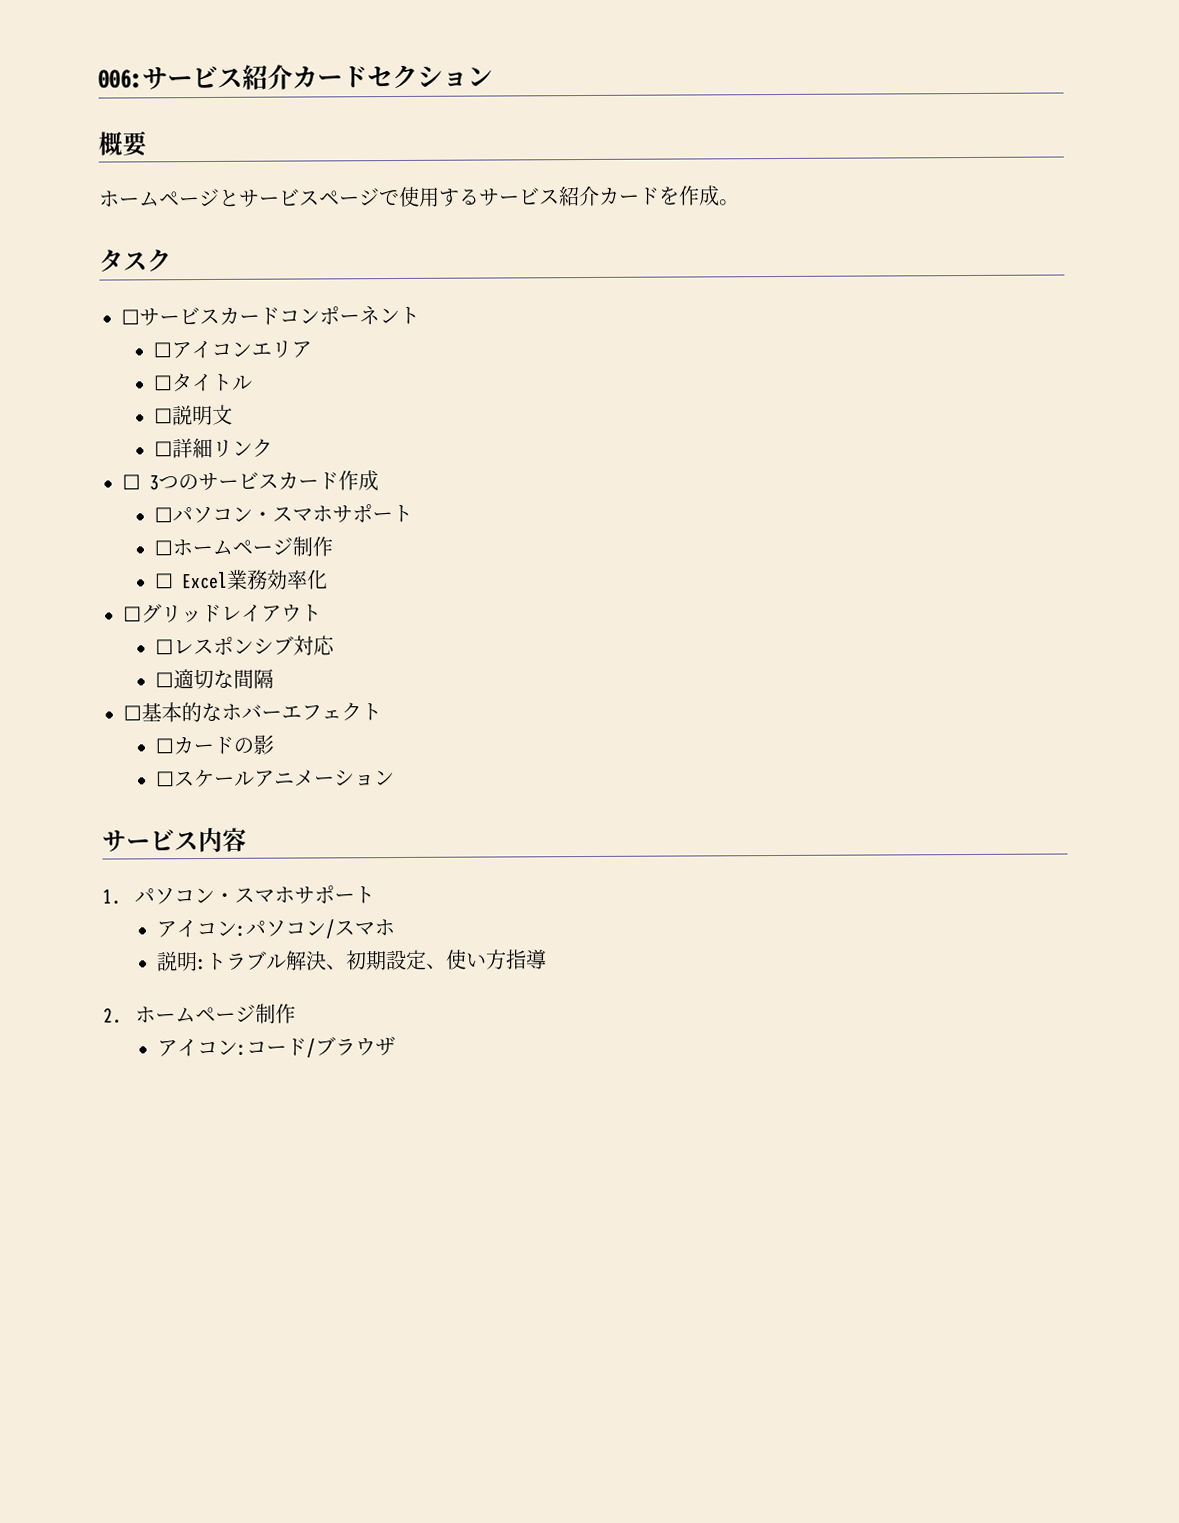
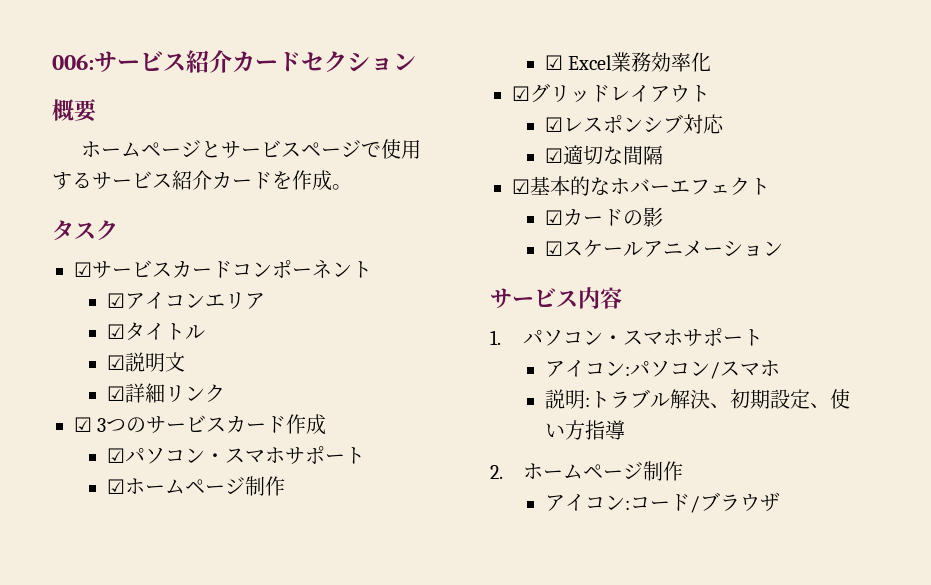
- ☐サービスカードコンポーネント
+ ☑サービスカードコンポーネント
- ☐アイコンエリア
+ ☑アイコンエリア
- ☐タイトル
+ ☑タイトル
- ☐説明文
+ ☑説明文
- ☐詳細リンク
+ ☑詳細リンク
- ☐ 3つのサービスカード作成
+ ☑ 3つのサービスカード作成
- ☐パソコン・スマホサポート
- ☐ホームページ制作
- ☐ Excel業務効率化
+ ☑パソコン・スマホサポート
+ ☑ホームページ制作
+ ☑ Excel業務効率化
- ☐グリッドレイアウト
+ ☑グリッドレイアウト
- ☐レスポンシブ対応
+ ☑レスポンシブ対応
- ☐適切な間隔
+ ☑適切な間隔
- ☐基本的なホバーエフェクト
+ ☑基本的なホバーエフェクト
- ☐カードの影
+ ☑カードの影
- ☐スケールアニメーション
+ ☑スケールアニメーション

